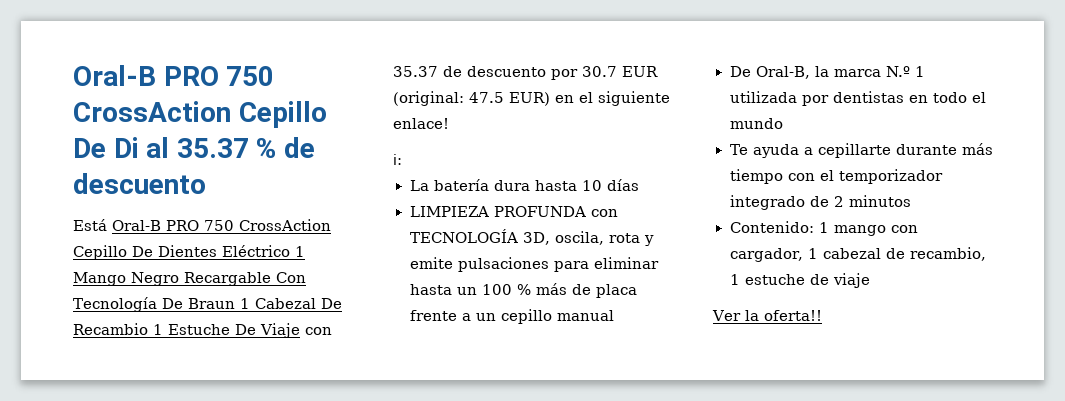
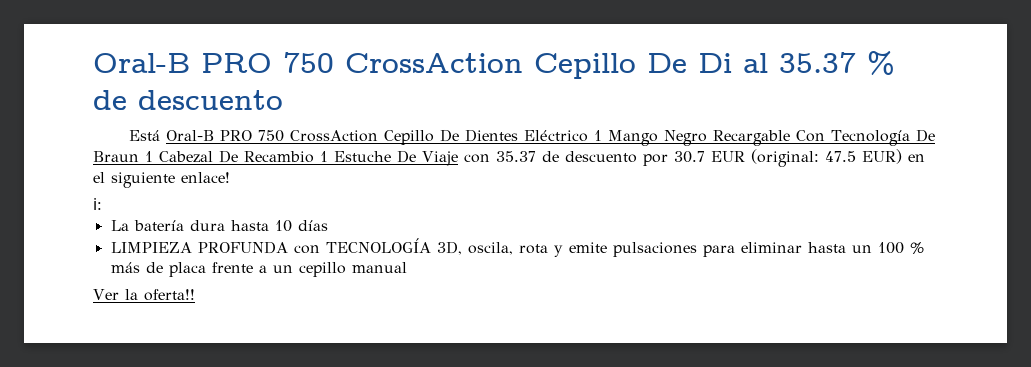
- De Oral-B, la marca N.º 1 utilizada por dentistas en todo el mundo
- Te ayuda a cepillarte durante más tiempo con el temporizador integrado de 2 minutos
- Contenido: 1 mango con cargador, 1 cabezal de recambio, 1 estuche de viaje

